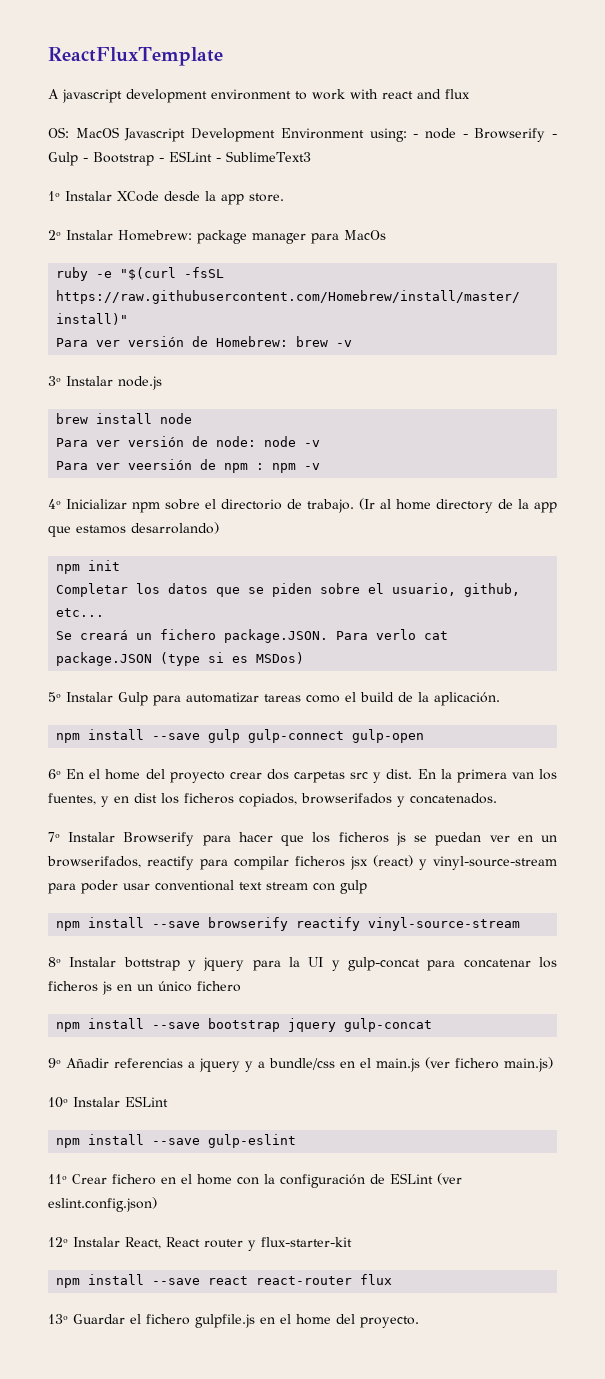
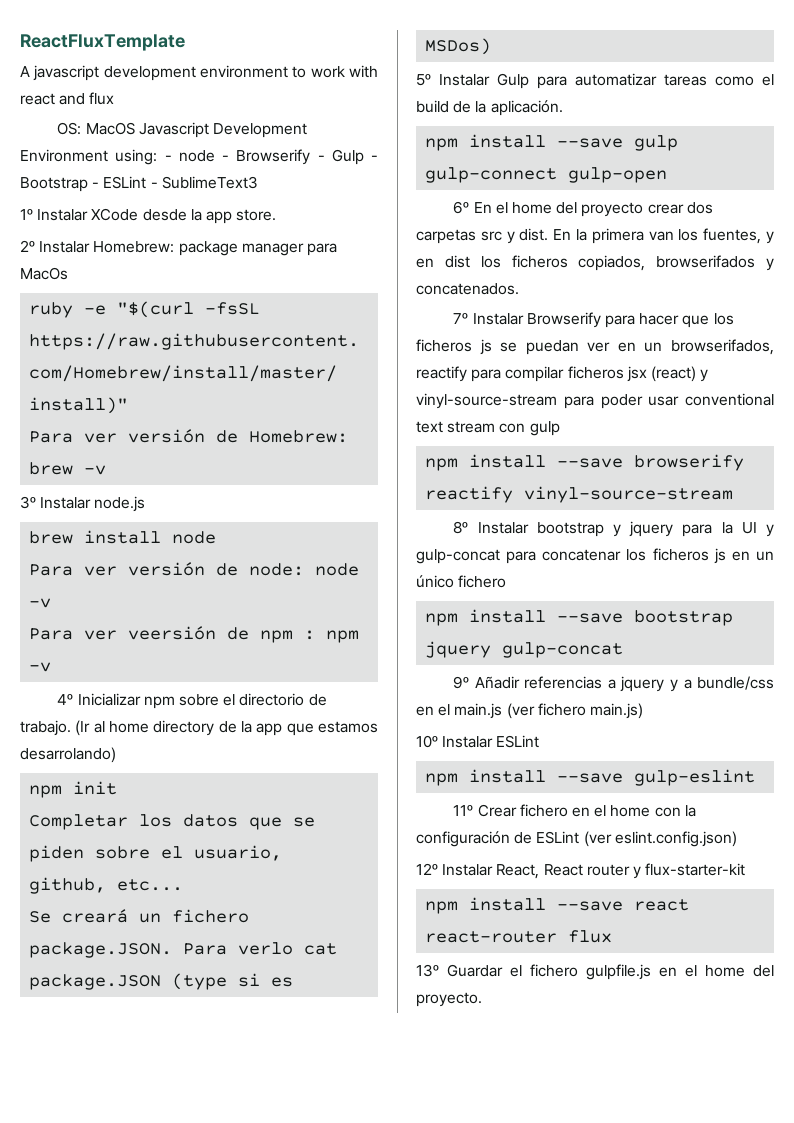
- 8º Instalar bottstrap y jquery para la UI y gulp-concat para concatenar los ficheros js en un único fichero
+ 8º Instalar bootstrap y jquery para la UI y gulp-concat para concatenar los ficheros js en un único fichero

